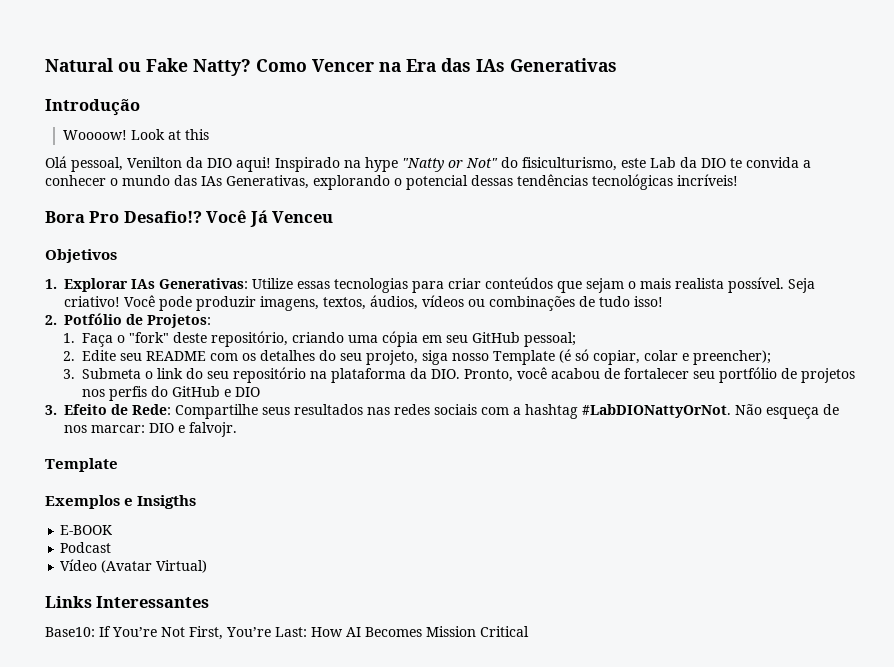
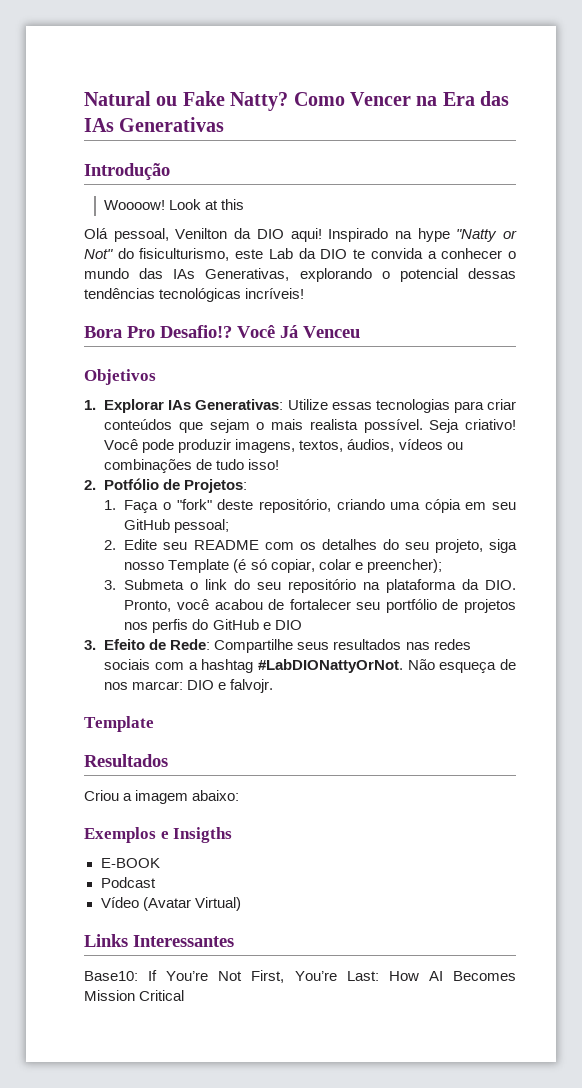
+ Resultados
+ Criou a imagem abaixo:

